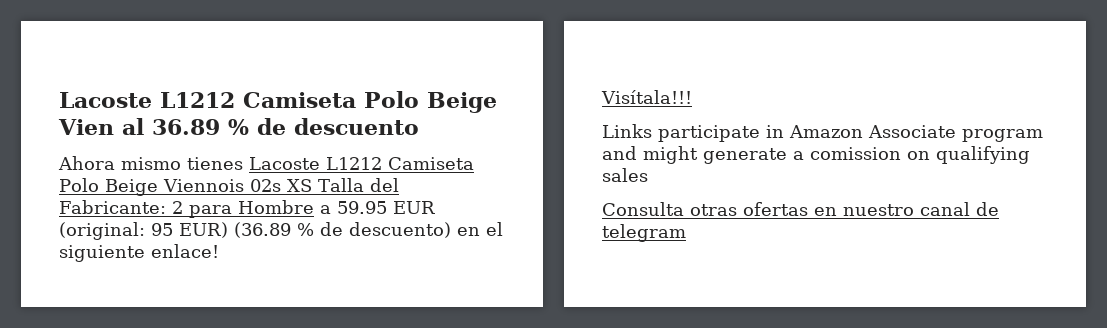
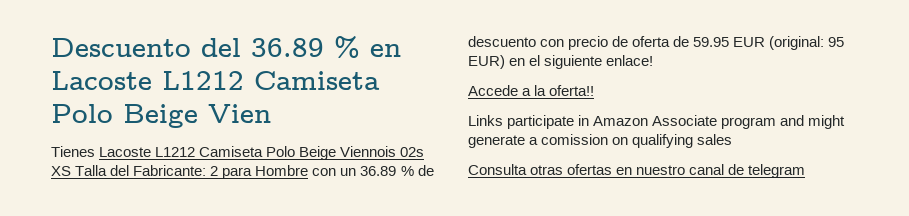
- Lacoste L1212 Camiseta Polo Beige Vien al 36.89 % de descuento
- Ahora mismo tienes Lacoste L1212 Camiseta Polo Beige Viennois 02s XS Talla del Fabricante: 2 para Hombre a 59.95 EUR (original: 95 EUR) (36.89 % de descuento) en el siguiente enlace!
+ Descuento del 36.89 % en Lacoste L1212 Camiseta Polo Beige Vien
+ Tienes Lacoste L1212 Camiseta Polo Beige Viennois 02s XS Talla del Fabricante: 2 para Hombre con un 36.89 % de descuento con precio de oferta de 59.95 EUR (original: 95 EUR) en el siguiente enlace!
- Visítala!!!
+ Accede a la oferta!!

